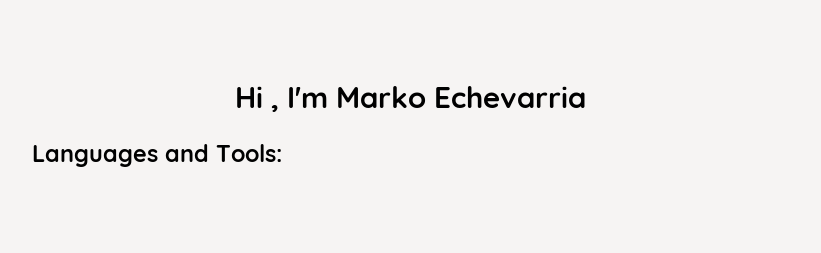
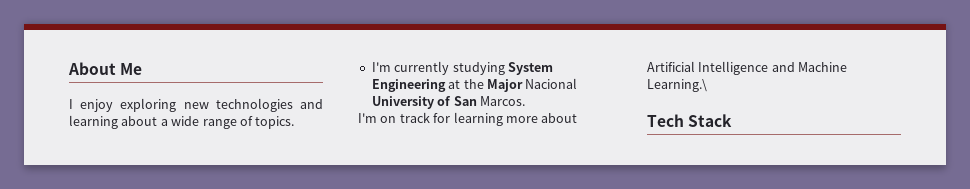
- Hi , I'm Marko Echevarria
- Languages and Tools:
+ About Me
+ I enjoy exploring new technologies and learning about a wide range of topics.
+ I'm currently studying System Engineering at the Major Nacional University of San Marcos.
+ I'm on track for learning more about Artificial Intelligence and Machine Learning.\
+ Tech Stack

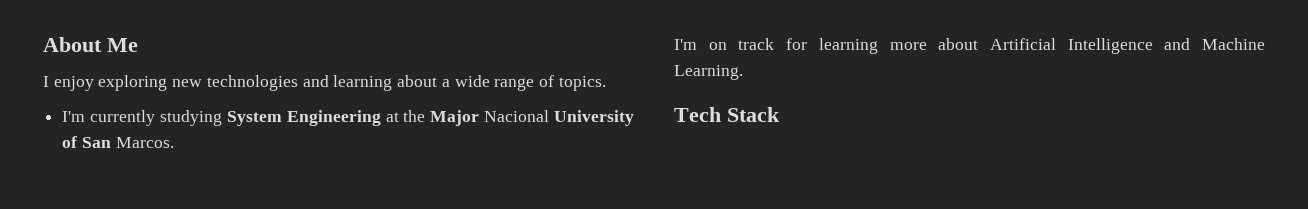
- I'm on track for learning more about Artificial Intelligence and Machine Learning.\
+ I'm on track for learning more about Artificial Intelligence and Machine Learning.

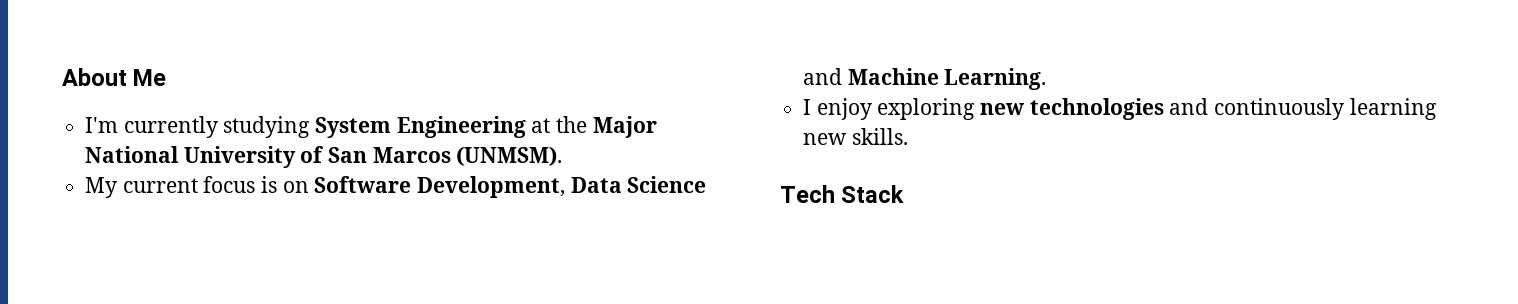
- I enjoy exploring new technologies and learning about a wide range of topics.
- I'm currently studying System Engineering at the Major Nacional University of San Marcos.
- I'm on track for learning more about Artificial Intelligence and Machine Learning.
+ I'm currently studying System Engineering at the Major National University of San Marcos (UNMSM).
+ My current focus is on Software Development, Data Science and Machine Learning.
+ I enjoy exploring new technologies and continuously learning new skills.

